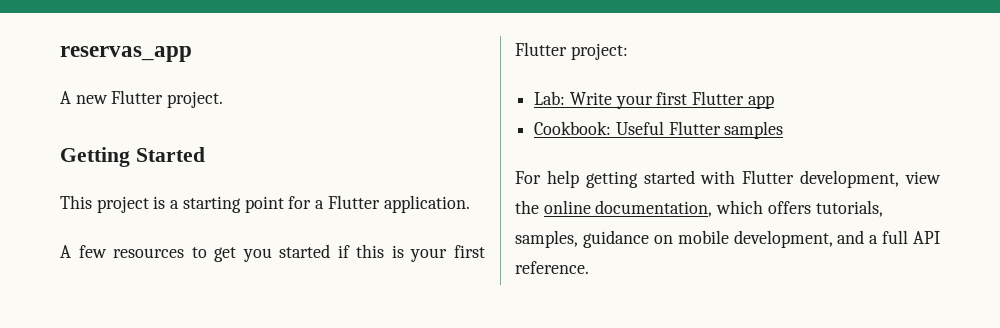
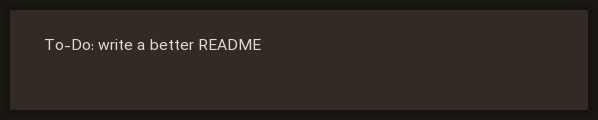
- reservas_app
- A new Flutter project.
- Getting Started
- This project is a starting point for a Flutter application.
- A few resources to get you started if this is your first Flutter project:
- Lab: Write your first Flutter app
- Cookbook: Useful Flutter samples
- For help getting started with Flutter development, view the online documentation, which offers tutorials, samples, guidance on mobile development, and a full API reference.
+ To-Do: write a better README

